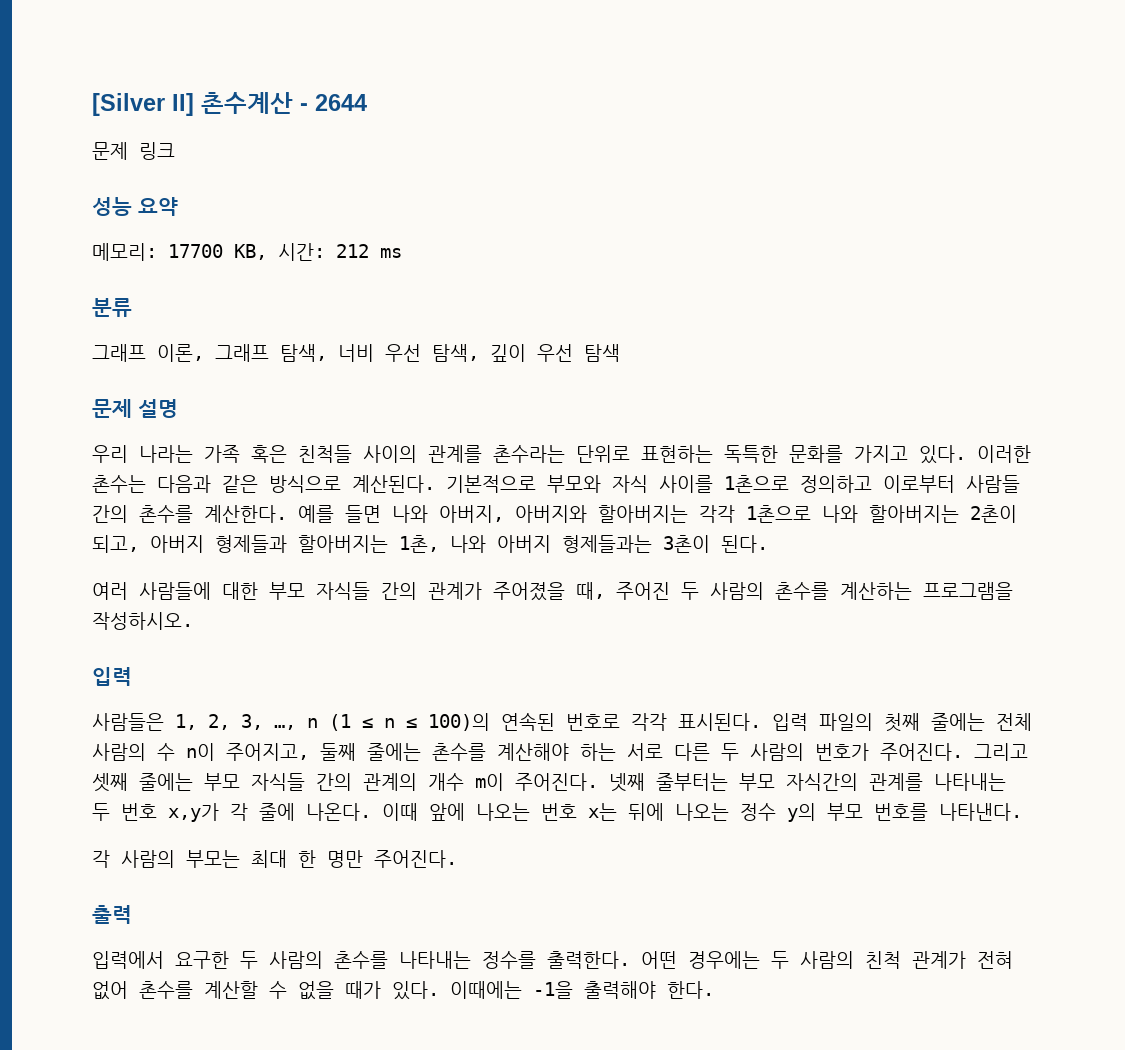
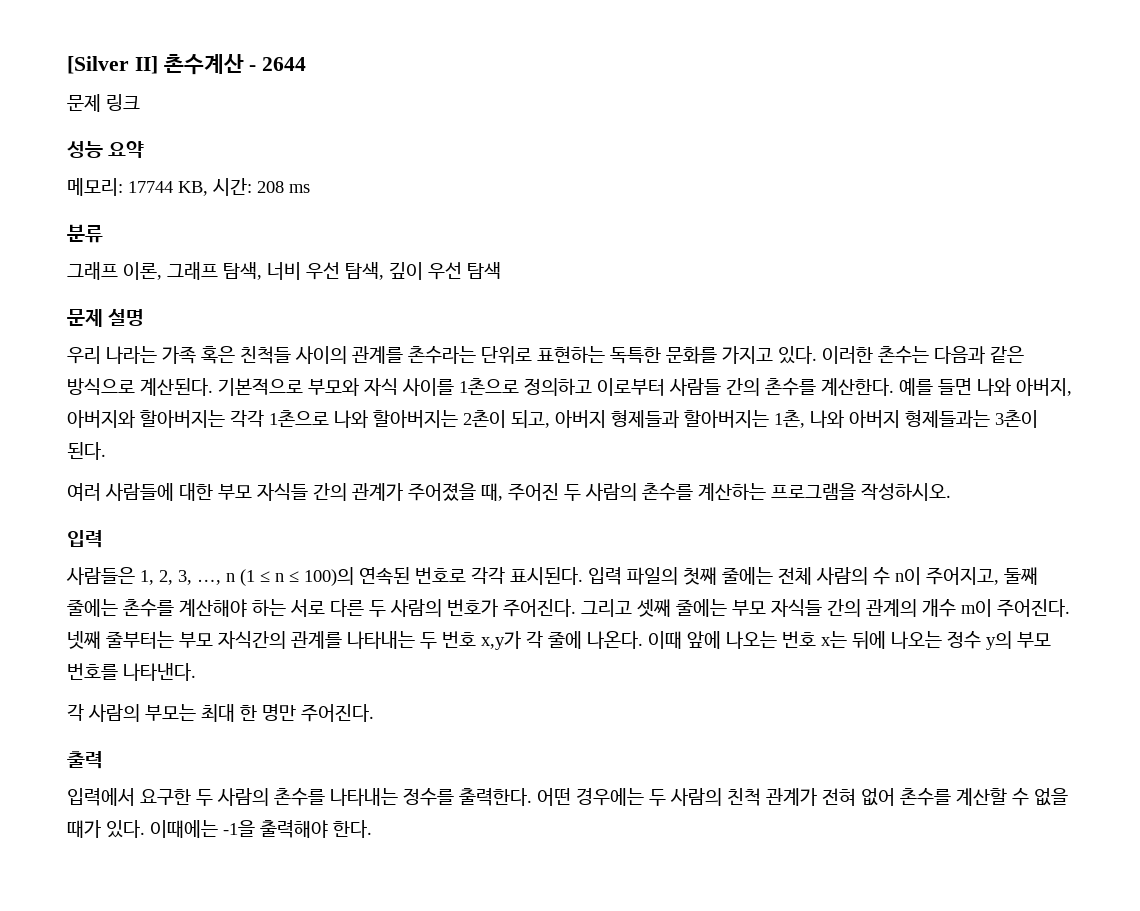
- 메모리: 17700 KB, 시간: 212 ms
+ 메모리: 17744 KB, 시간: 208 ms

